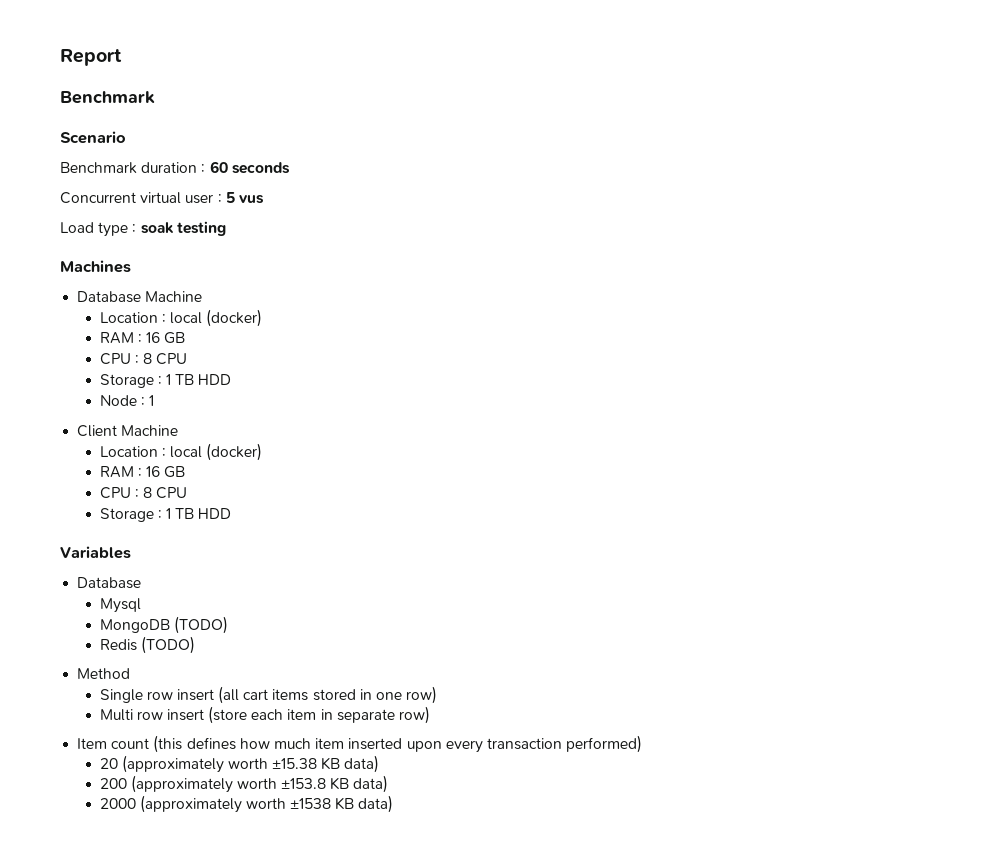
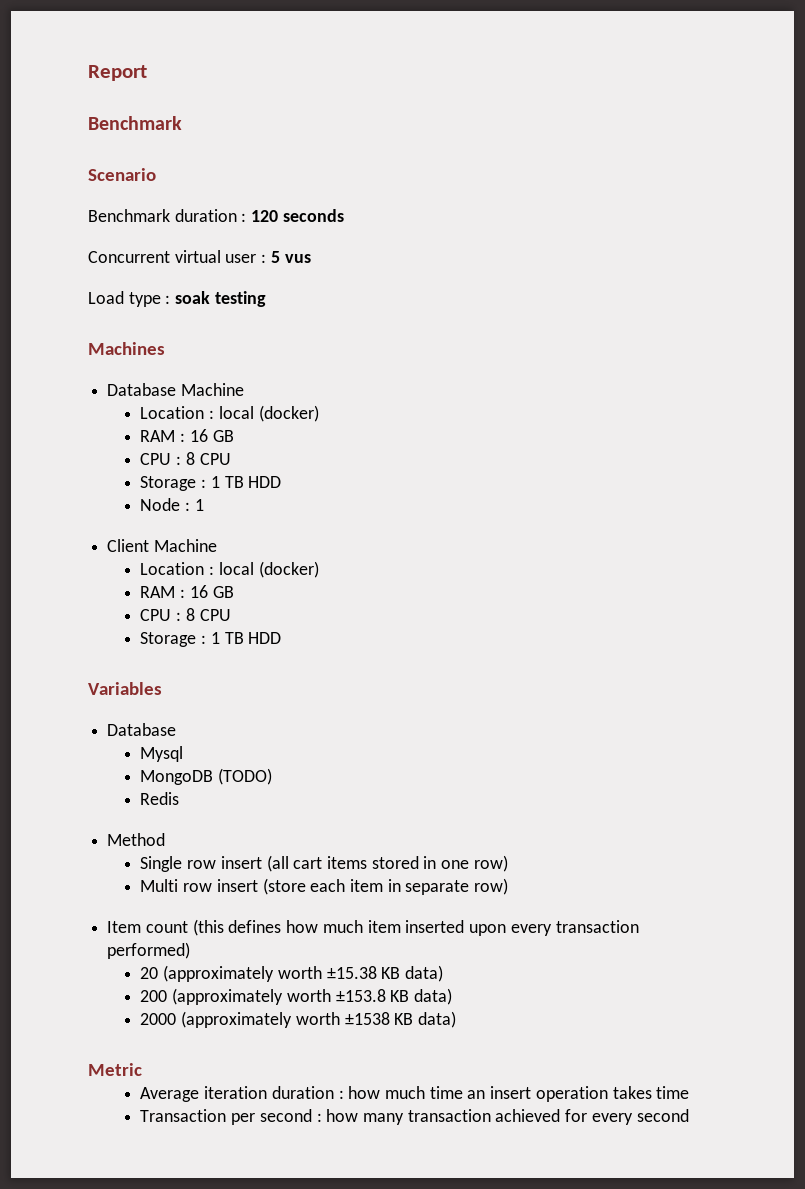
- Benchmark duration : 60 seconds
+ Benchmark duration : 120 seconds
- Redis (TODO)
+ Redis
+ Metric
+ Average iteration duration : how much time an insert operation takes time
+ Transaction per second : how many transaction achieved for every second

